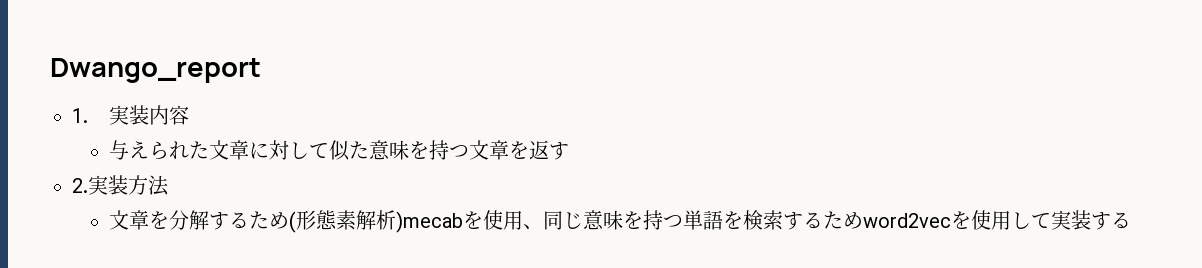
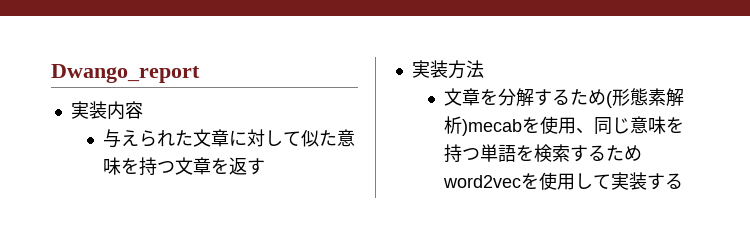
- 1.実装内容
+ 実装内容
- 2.実装方法
+ 実装方法

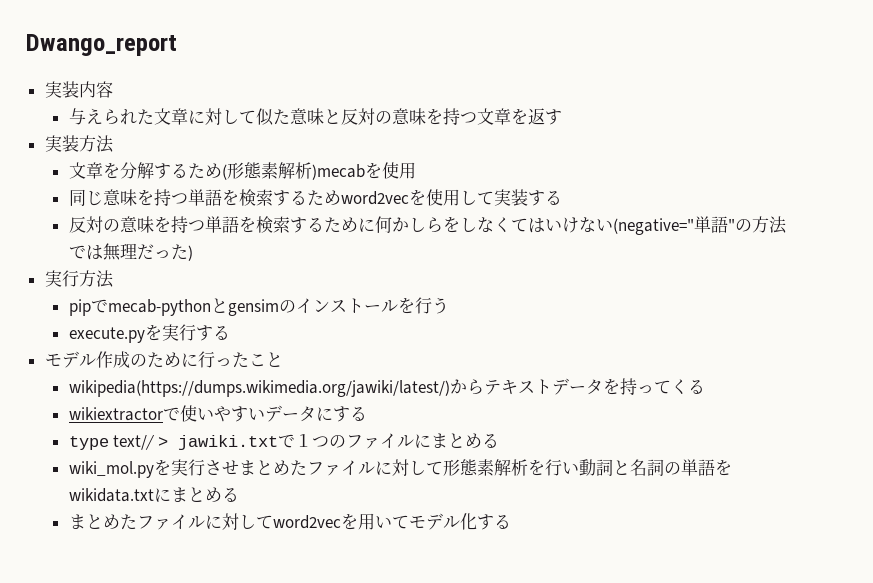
- 与えられた文章に対して似た意味を持つ文章を返す
+ 与えられた文章に対して似た意味と反対の意味を持つ文章を返す
- 文章を分解するため(形態素解析)mecabを使用、同じ意味を持つ単語を検索するためword2vecを使用して実装する
+ 文章を分解するため(形態素解析)mecabを使用
+ 同じ意味を持つ単語を検索するためword2vecを使用して実装する
+ 反対の意味を持つ単語を検索するために何かしらをしなくてはいけない(negative="単語"の方法では無理だった)
+ 実行方法
+ pipでmecab-pythonとgensimのインストールを行う
+ execute.pyを実行する
+ モデル作成のために行ったこと
+ wikipedia(https://dumps.wikimedia.org/jawiki/latest/)からテキストデータを持ってくる
+ wikiextractorで使いやすいデータにする
+ type text// > jawiki.txtで１つのファイルにまとめる
+ wiki_mol.pyを実行させまとめたファイルに対して形態素解析を行い動詞と名詞の単語をwikidata.txtにまとめる
+ まとめたファイルに対してword2vecを用いてモデル化する

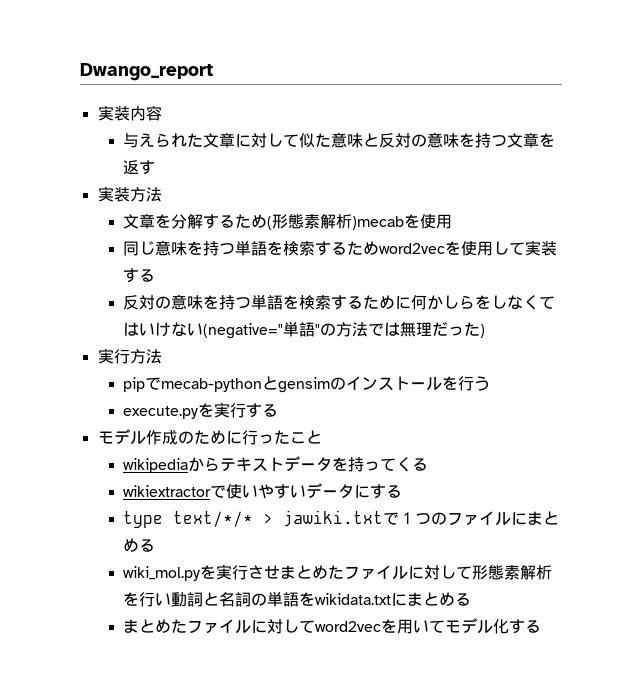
- wikipedia(https://dumps.wikimedia.org/jawiki/latest/)からテキストデータを持ってくる
+ wikipediaからテキストデータを持ってくる
- type text// > jawiki.txtで１つのファイルにまとめる
+ type text/*/* > jawiki.txtで１つのファイルにまとめる

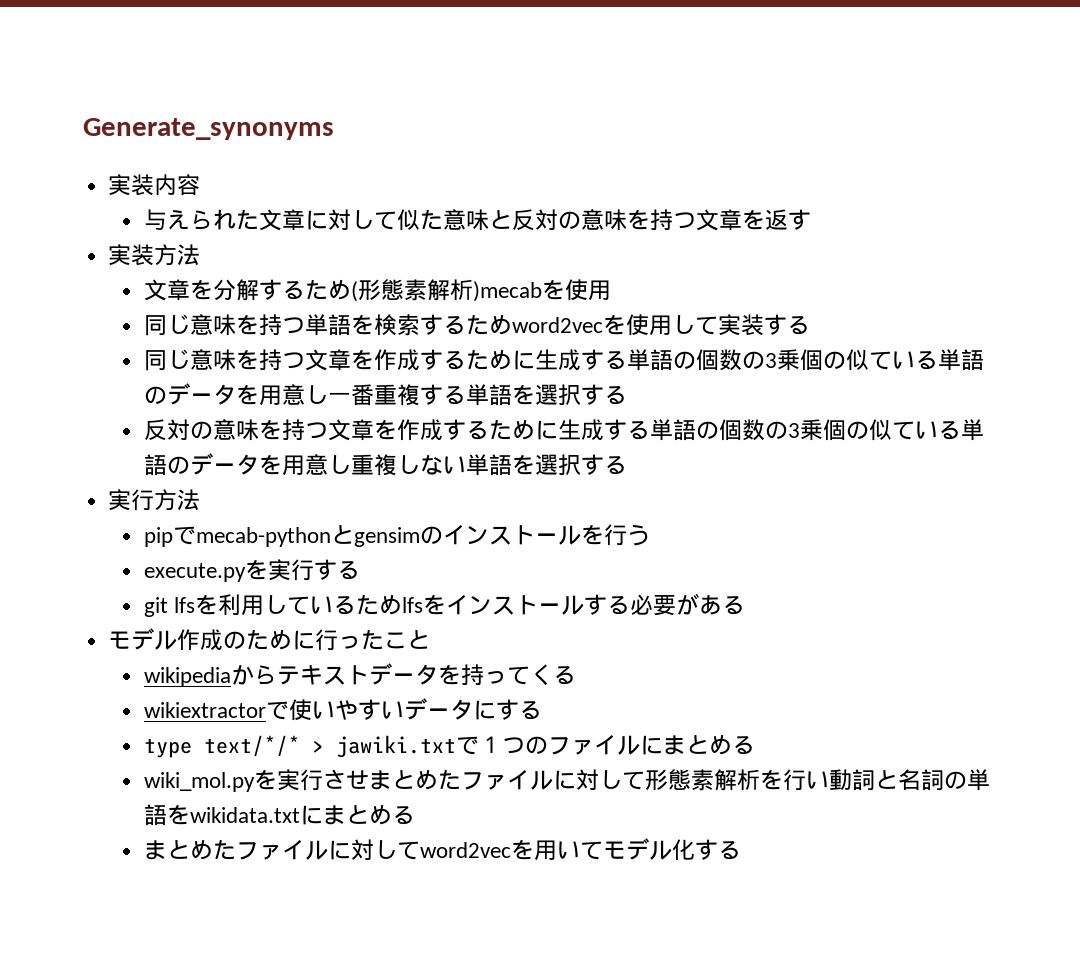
- Dwango_report
+ Generate_synonyms
- 反対の意味を持つ単語を検索するために何かしらをしなくてはいけない(negative="単語"の方法では無理だった)
+ 同じ意味を持つ文章を作成するために生成する単語の個数の3乗個の似ている単語のデータを用意し一番重複する単語を選択する
+ 反対の意味を持つ文章を作成するために生成する単語の個数の3乗個の似ている単語のデータを用意し重複しない単語を選択する
+ git lfsを利用しているためlfsをインストールする必要がある

